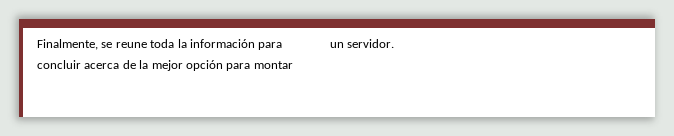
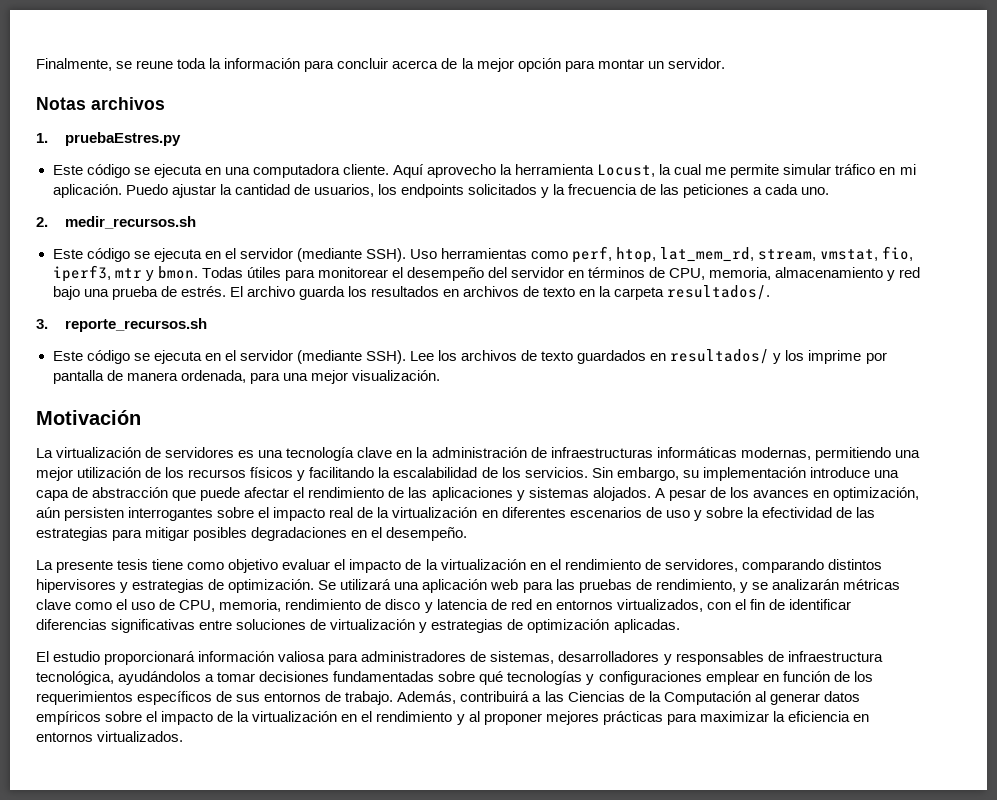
+ Notas archivos
+ 1. pruebaEstres.py
+ Este código se ejecuta en una computadora cliente. Aquí aprovecho la herramienta Locust, la cual me permite simular tráfico en mi aplicación. Puedo ajustar la cantidad de usuarios, los endpoints solicitados y la frecuencia de las peticiones a cada uno.
+ 2. medir_recursos.sh
+ Este código se ejecuta en el servidor (mediante SSH). Uso herramientas como perf, htop, lat_mem_rd, stream, vmstat, fio, iperf3, mtr y bmon. Todas útiles para monitorear el desempeño del servidor en términos de CPU, memoria, almacenamiento y red bajo una prueba de estrés. El archivo guarda los resultados en archivos de texto en la carpeta resultados/.
+ 3. reporte_recursos.sh
+ Este código se ejecuta en el servidor (mediante SSH). Lee los archivos de texto guardados en resultados/ y los imprime por pantalla de manera ordenada, para una mejor visualización.
+ Motivación
+ La virtualización de servidores es una tecnología clave en la administración de infraestructuras informáticas modernas, permitiendo una mejor utilización de los recursos físicos y facilitando la escalabilidad de los servicios. Sin embargo, su implementación introduce una capa de abstracción que puede afectar el rendimiento de las aplicaciones y sistemas alojados. A pesar de los avances en optimización, aún persisten interrogantes sobre el impacto real de la virtualización en diferentes escenarios de uso y sobre la efectividad de las estrategias para mitigar posibles degradaciones en el desempeño.
+ La presente tesis tiene como objetivo evaluar el impacto de la virtualización en el rendimiento de servidores, comparando distintos hipervisores y estrategias de optimización. Se utilizará una aplicación web para las pruebas de rendimiento, y se analizarán métricas clave como el uso de CPU, memoria, rendimiento de disco y latencia de red en entornos virtualizados, con el fin de identificar diferencias significativas entre soluciones de virtualización y estrategias de optimización aplicadas.
+ El estudio proporcionará información valiosa para administradores de sistemas, desarrolladores y responsables de infraestructura tecnológica, ayudándolos a tomar decisiones fundamentadas sobre qué tecnologías y configuraciones emplear en función de los requerimientos específicos de sus entornos de trabajo. Además, contribuirá a las Ciencias de la Computación al generar datos empíricos sobre el impacto de la virtualización en el rendimiento y al proponer mejores prácticas para maximizar la eficiencia en entornos virtualizados.

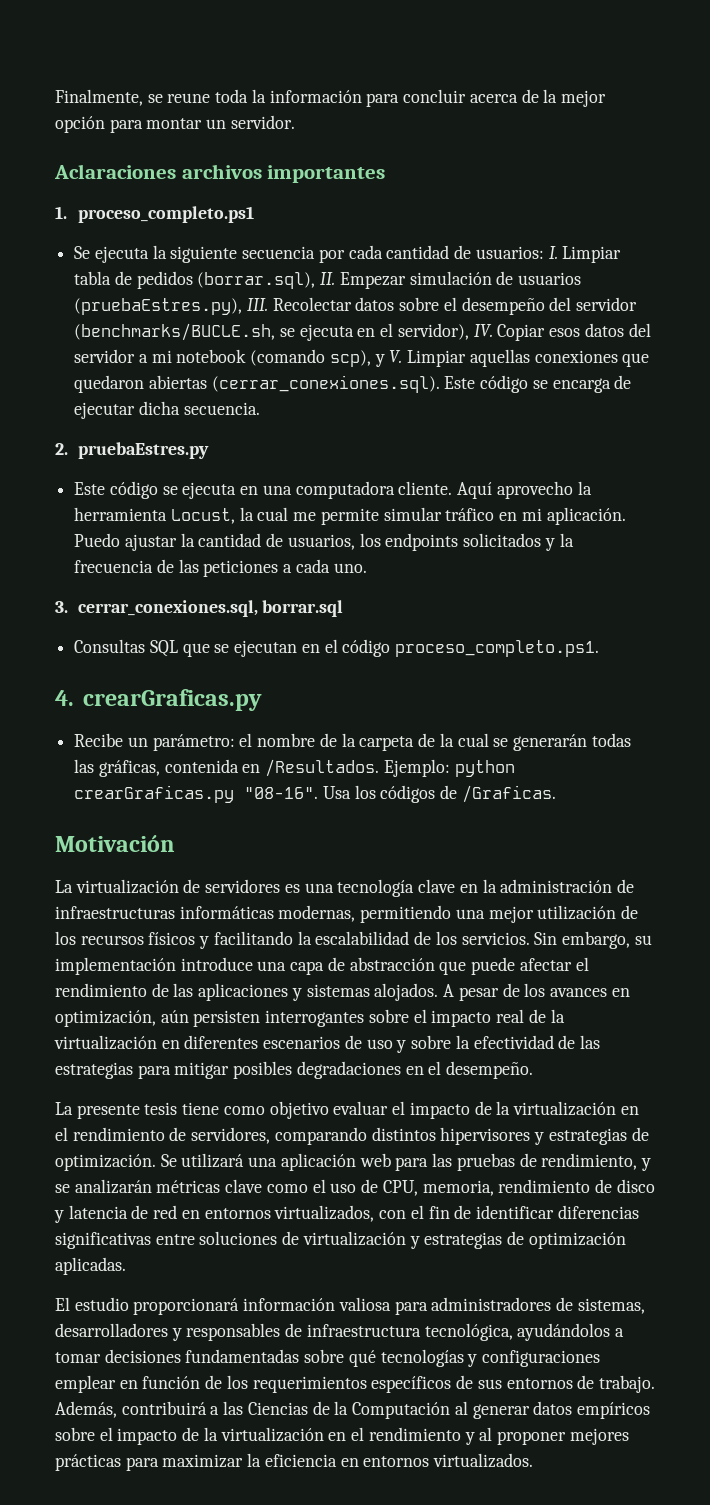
- Notas archivos
- 1. pruebaEstres.py
+ Aclaraciones archivos importantes
+ 1. proceso_completo.ps1
+ Se ejecuta la siguiente secuencia por cada cantidad de usuarios: I. Limpiar tabla de pedidos (borrar.sql), II. Empezar simulación de usuarios (pruebaEstres.py), III. Recolectar datos sobre el desempeño del servidor (benchmarks/BUCLE.sh, se ejecuta en el servidor), IV. Copiar esos datos del servidor a mi notebook (comando scp), y V. Limpiar aquellas conexiones que quedaron abiertas (cerrar_conexiones.sql). Este código se encarga de ejecutar dicha secuencia.
+ 2. pruebaEstres.py
- 2. medir_recursos.sh
- Este código se ejecuta en el servidor (mediante SSH). Uso herramientas como perf, htop, lat_mem_rd, stream, vmstat, fio, iperf3, mtr y bmon. Todas útiles para monitorear el desempeño del servidor en términos de CPU, memoria, almacenamiento y red bajo una prueba de estrés. El archivo guarda los resultados en archivos de texto en la carpeta resultados/.
- 3. reporte_recursos.sh
- Este código se ejecuta en el servidor (mediante SSH). Lee los archivos de texto guardados en resultados/ y los imprime por pantalla de manera ordenada, para una mejor visualización.
+ 3. cerrar_conexiones.sql, borrar.sql
+ Consultas SQL que se ejecutan en el código proceso_completo.ps1.
+ 4. crearGraficas.py
+ Recibe un parámetro: el nombre de la carpeta de la cual se generarán todas las gráficas, contenida en /Resultados. Ejemplo: python crearGraficas.py "08-16". Usa los códigos de /Graficas.

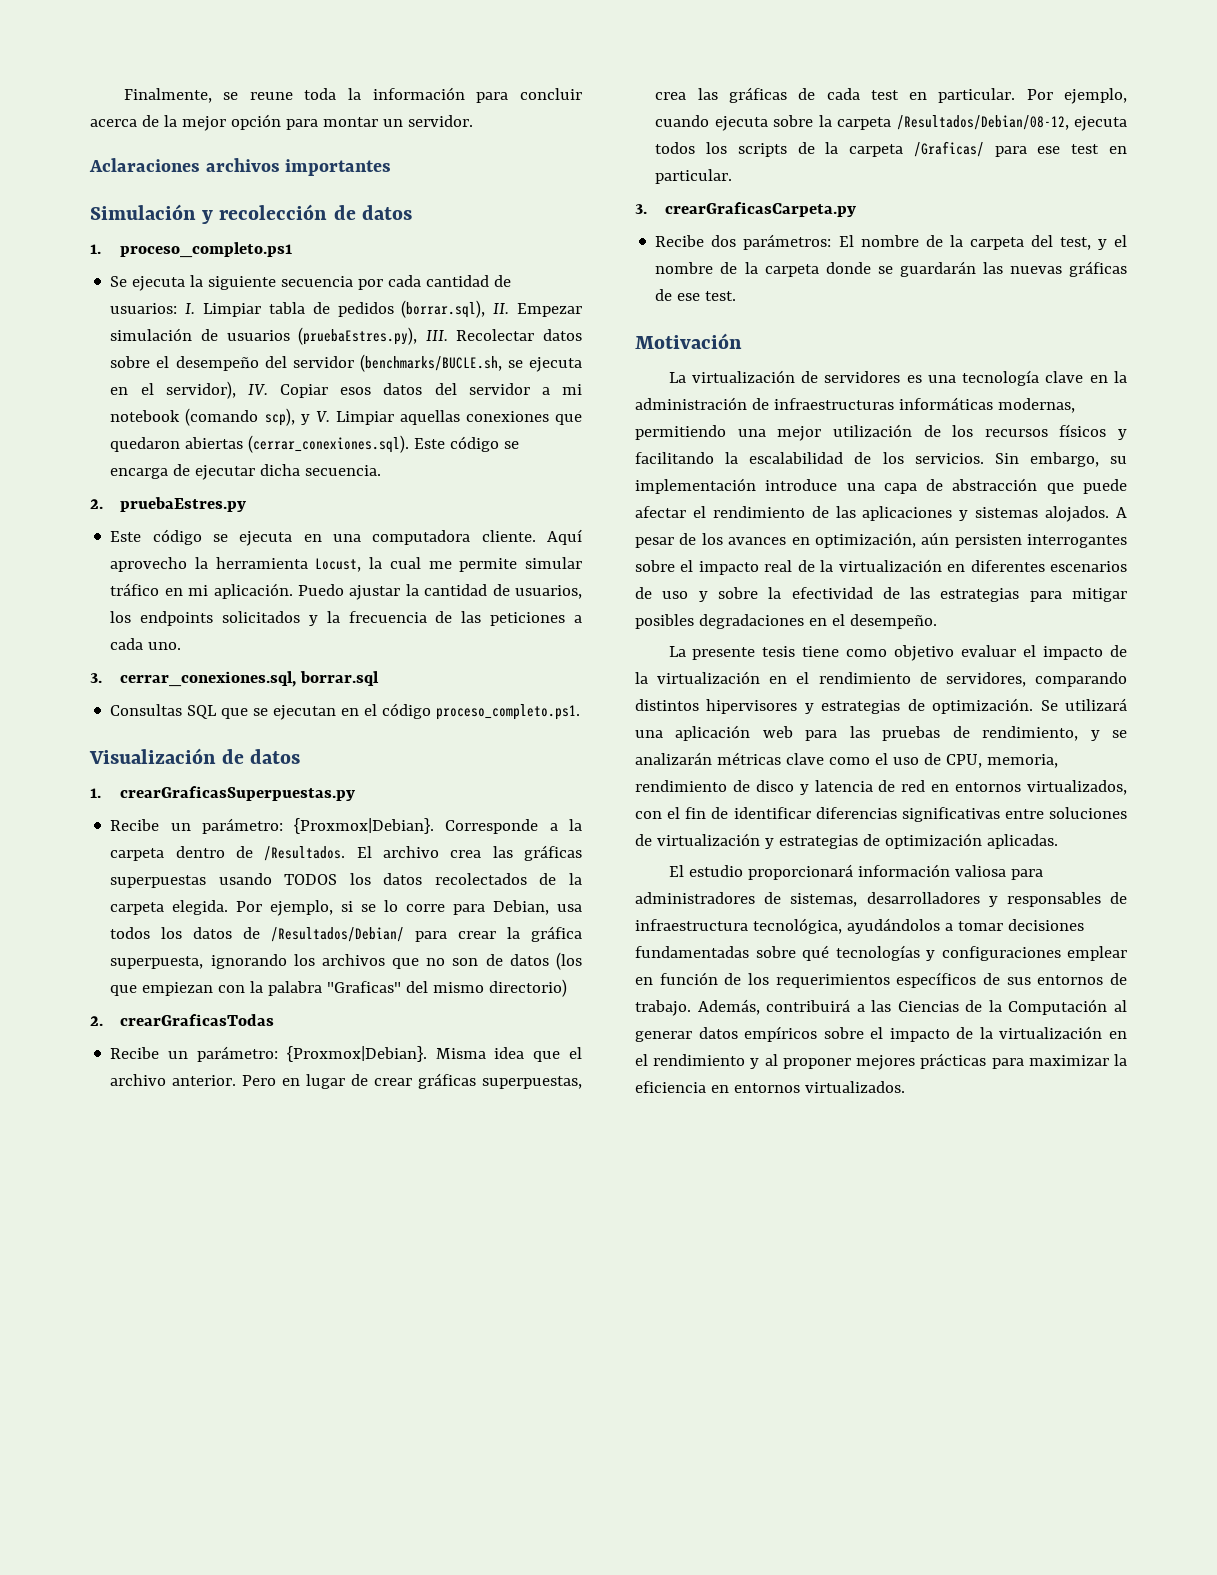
+ Simulación y recolección de datos
- 4. crearGraficas.py
- Recibe un parámetro: el nombre de la carpeta de la cual se generarán todas las gráficas, contenida en /Resultados. Ejemplo: python crearGraficas.py "08-16". Usa los códigos de /Graficas.
+ Visualización de datos
+ 1. crearGraficasSuperpuestas.py
+ Recibe un parámetro: {Proxmox|Debian}. Corresponde a la carpeta dentro de /Resultados. El archivo crea las gráficas superpuestas usando TODOS los datos recolectados de la carpeta elegida. Por ejemplo, si se lo corre para Debian, usa todos los datos de /Resultados/Debian/ para crear la gráfica superpuesta, ignorando los archivos que no son de datos (los que empiezan con la palabra "Graficas" del mismo directorio)
+ 2. crearGraficasTodas
+ Recibe un parámetro: {Proxmox|Debian}. Misma idea que el archivo anterior. Pero en lugar de crear gráficas superpuestas, crea las gráficas de cada test en particular. Por ejemplo, cuando ejecuta sobre la carpeta /Resultados/Debian/08-12, ejecuta todos los scripts de la carpeta /Graficas/ para ese test en particular.
+ 3. crearGraficasCarpeta.py
+ Recibe dos parámetros: El nombre de la carpeta del test, y el nombre de la carpeta donde se guardarán las nuevas gráficas de ese test.

